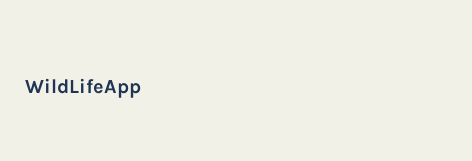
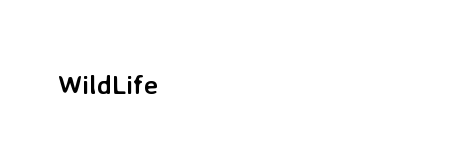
- WildLifeApp
+ WildLife

